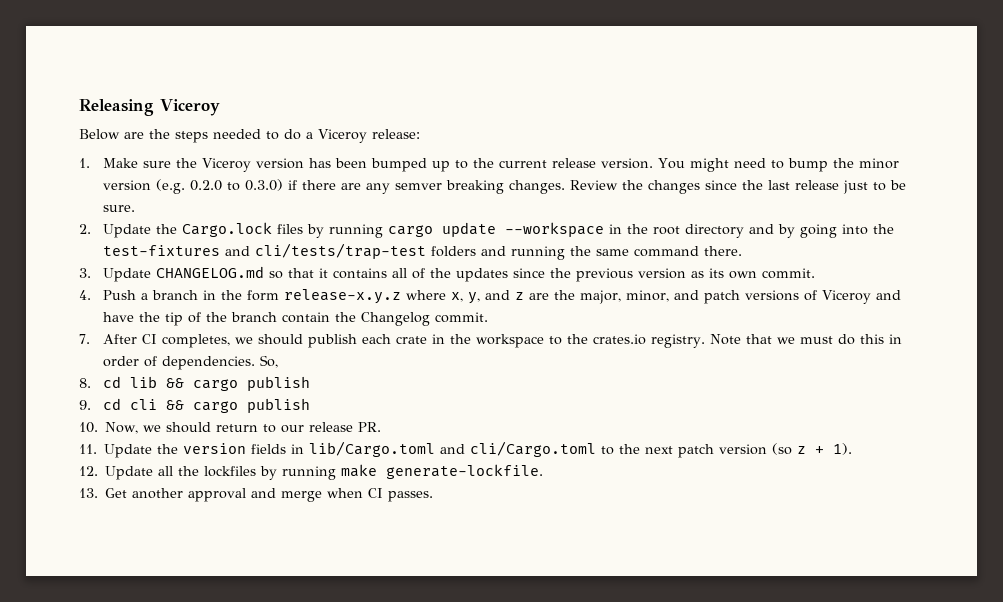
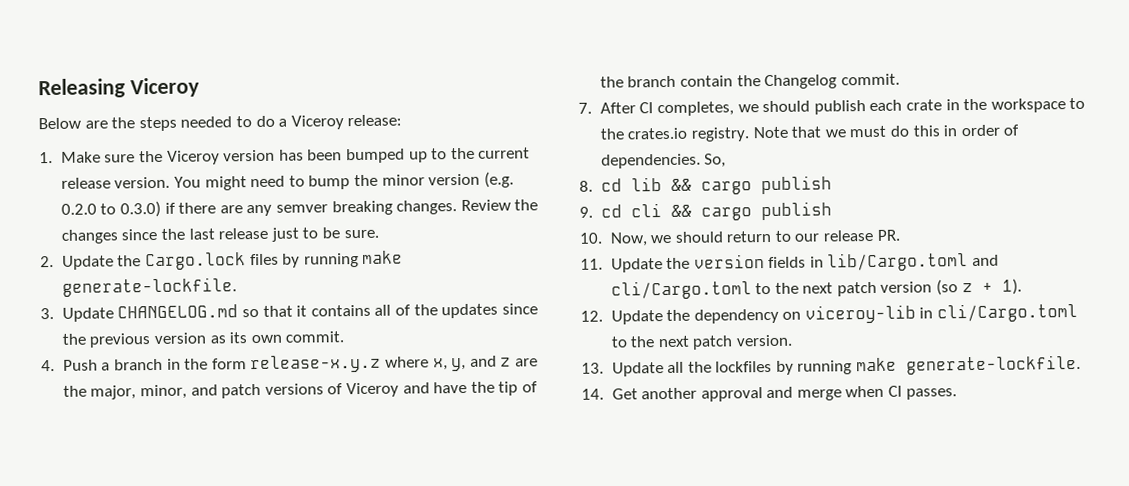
- 2. Update the Cargo.lock files by running cargo update --workspace in the root directory and by going into the test-fixtures and cli/tests/trap-test folders and running the same command there.
+ 2. Update the Cargo.lock files by running make generate-lockfile.
- 12. Update all the lockfiles by running make generate-lockfile.
+ 12. Update the dependency on viceroy-lib in cli/Cargo.toml to the next patch version.
+ 13. Update all the lockfiles by running make generate-lockfile.
- 13. Get another approval and merge when CI passes.
+ 14. Get another approval and merge when CI passes.

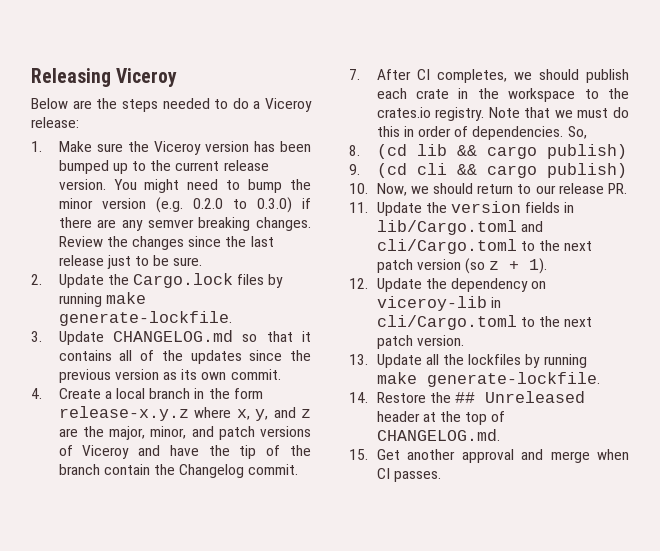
- 4. Push a branch in the form release-x.y.z where x, y, and z are the major, minor, and patch versions of Viceroy and have the tip of the branch contain the Changelog commit.
+ 4. Create a local branch in the form release-x.y.z where x, y, and z are the major, minor, and patch versions of Viceroy and have the tip of the branch contain the Changelog commit.
- 8. cd lib && cargo publish
+ 8. (cd lib && cargo publish)
- 9. cd cli && cargo publish
+ 9. (cd cli && cargo publish)
- 14. Get another approval and merge when CI passes.
+ 14. Restore the ## Unreleased header at the top of CHANGELOG.md.
+ 15. Get another approval and merge when CI passes.

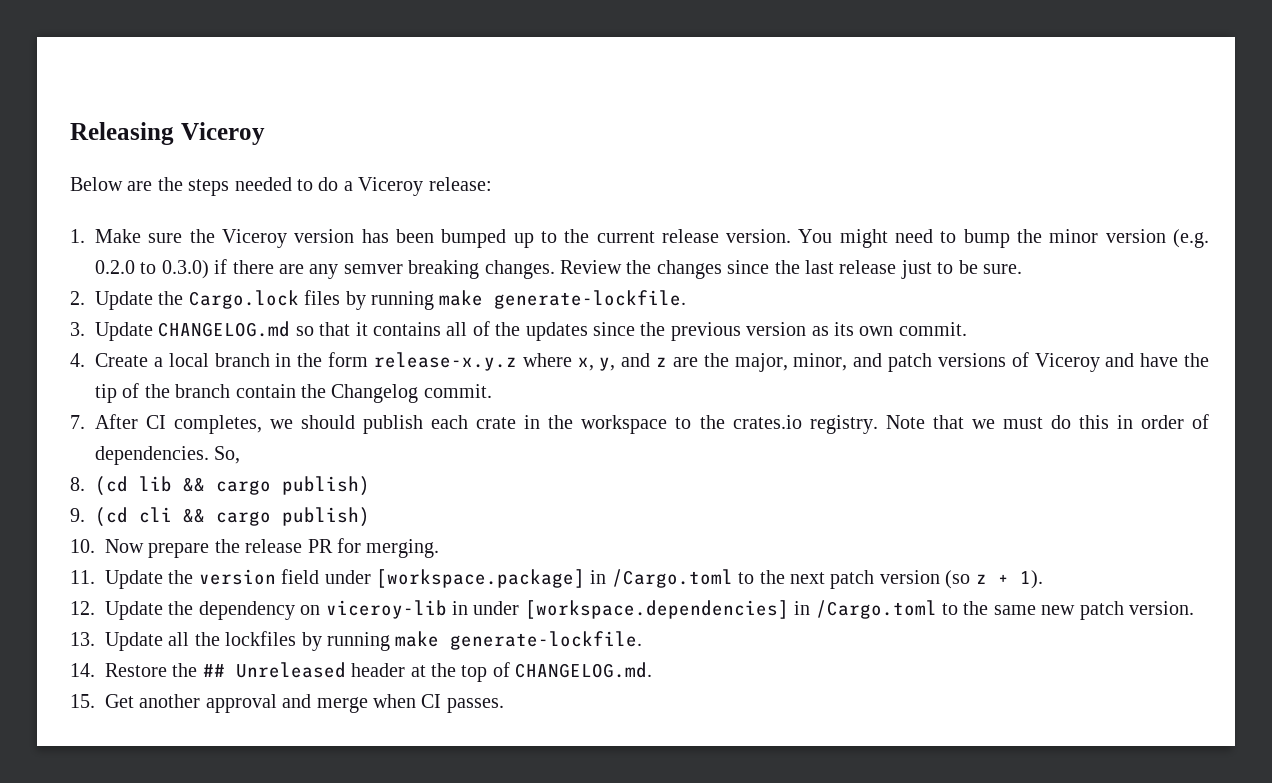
- 10. Now, we should return to our release PR.
+ 10. Now prepare the release PR for merging.
- 11. Update the version fields in lib/Cargo.toml and cli/Cargo.toml to the next patch version (so z + 1).
+ 11. Update the version field under [workspace.package] in /Cargo.toml to the next patch version (so z + 1).
- 12. Update the dependency on viceroy-lib in cli/Cargo.toml to the next patch version.
+ 12. Update the dependency on viceroy-lib in under [workspace.dependencies] in /Cargo.toml to the same new patch version.

